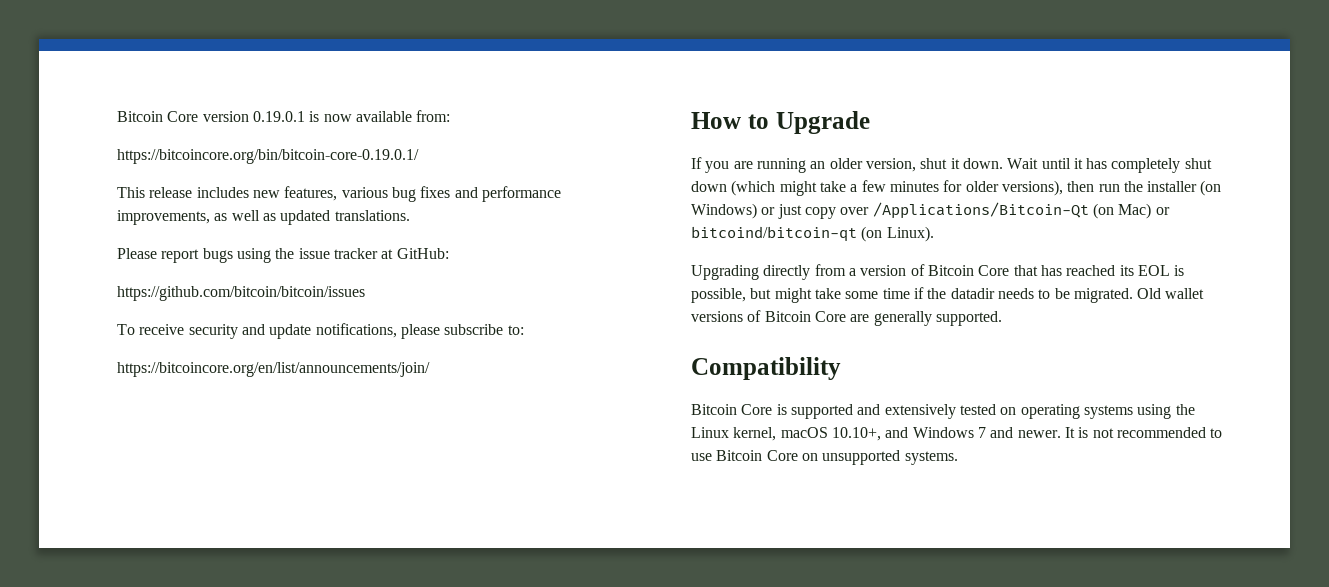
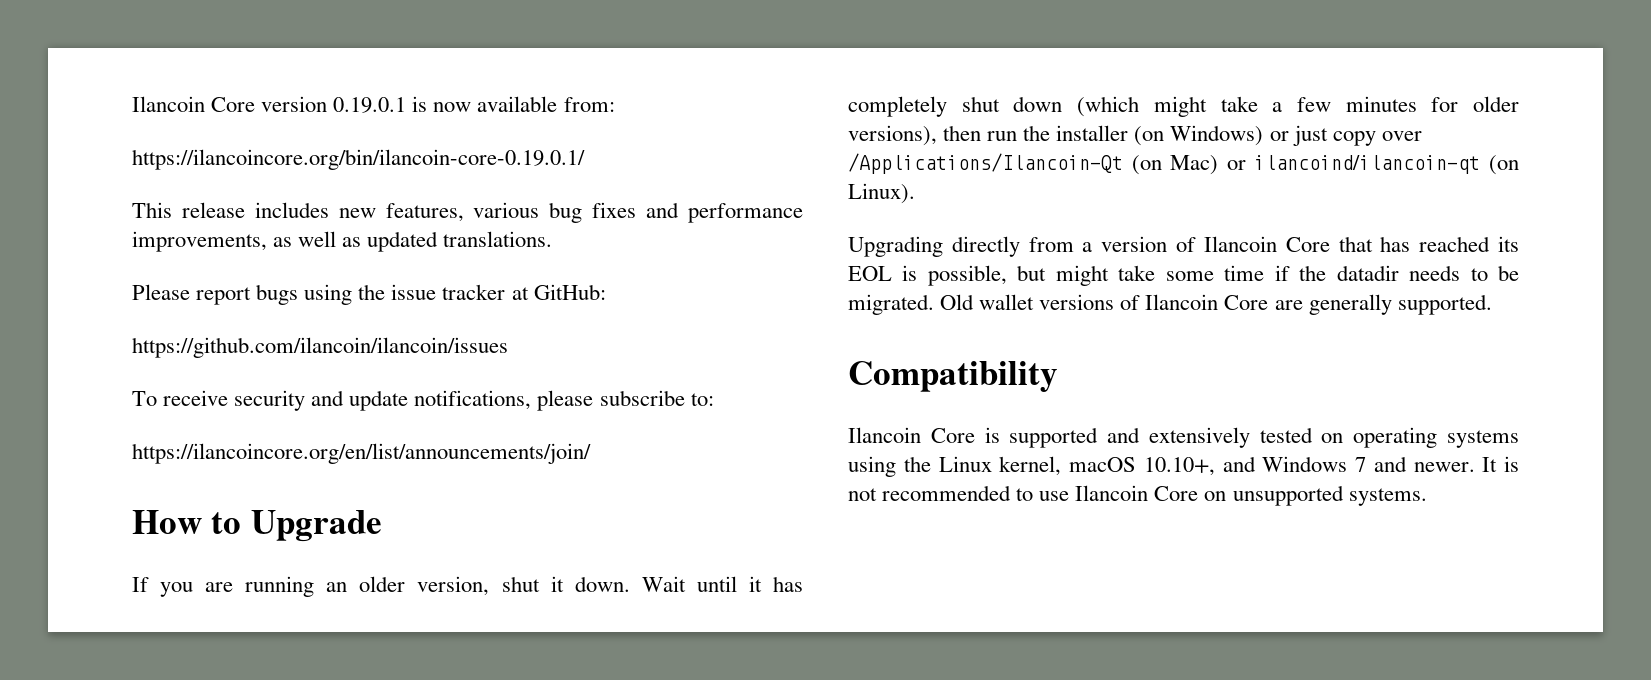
- Bitcoin Core version 0.19.0.1 is now available from:
+ Ilancoin Core version 0.19.0.1 is now available from:
- https://bitcoincore.org/bin/bitcoin-core-0.19.0.1/
+ https://ilancoincore.org/bin/ilancoin-core-0.19.0.1/
- https://github.com/bitcoin/bitcoin/issues
+ https://github.com/ilancoin/ilancoin/issues
- https://bitcoincore.org/en/list/announcements/join/
+ https://ilancoincore.org/en/list/announcements/join/
- Wait until it has completely shut down (which might take a few minutes for older versions), then run the installer (on Windows) or just copy over /Applications/Bitcoin-Qt (on Mac) or bitcoind/bitcoin-qt (on Linux).
+ Wait until it has completely shut down (which might take a few minutes for older versions), then run the installer (on Windows) or just copy over /Applications/Ilancoin-Qt (on Mac) or ilancoind/ilancoin-qt (on Linux).
- Upgrading directly from a version of Bitcoin Core that has reached its EOL is possible, but might take some time if the datadir needs to be migrated.
+ Upgrading directly from a version of Ilancoin Core that has reached its EOL is possible, but might take some time if the datadir needs to be migrated.
- Old wallet versions of Bitcoin Core are generally supported.
+ Old wallet versions of Ilancoin Core are generally supported.
- Bitcoin Core is supported and extensively tested on operating systems using the Linux kernel, macOS 10.10+, and Windows 7 and newer.
+ Ilancoin Core is supported and extensively tested on operating systems using the Linux kernel, macOS 10.10+, and Windows 7 and newer.
- It is not recommended to use Bitcoin Core on unsupported systems.
+ It is not recommended to use Ilancoin Core on unsupported systems.

